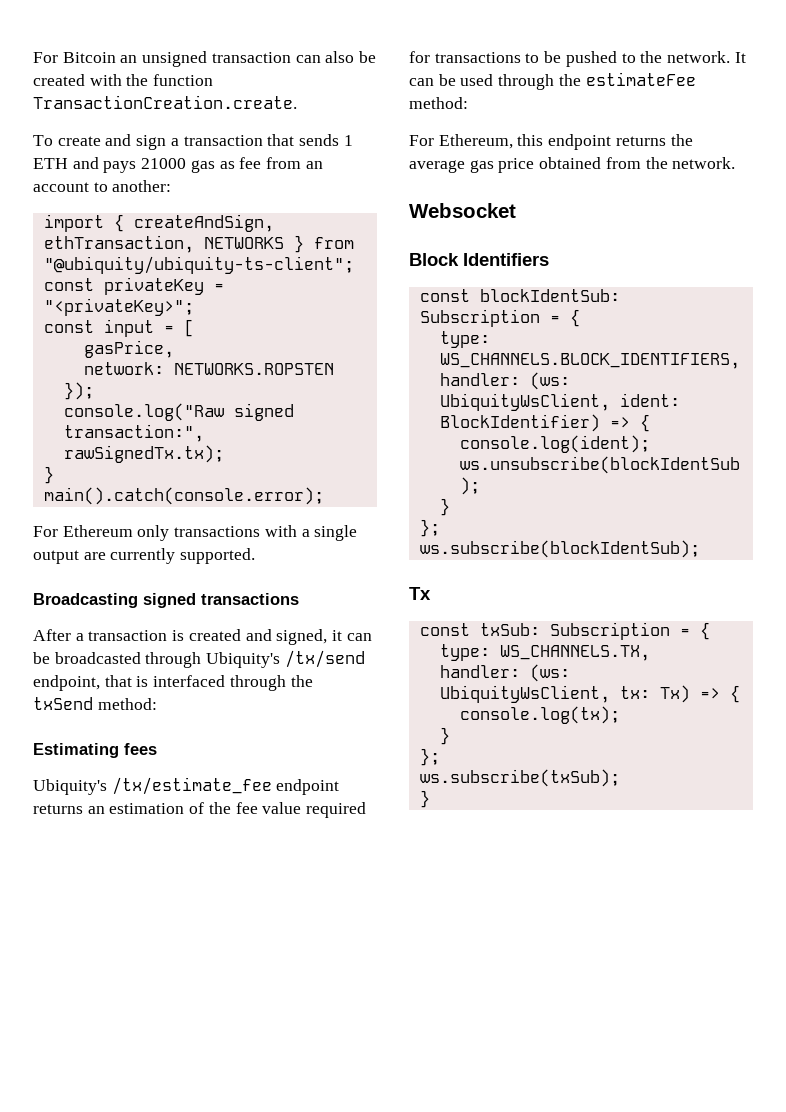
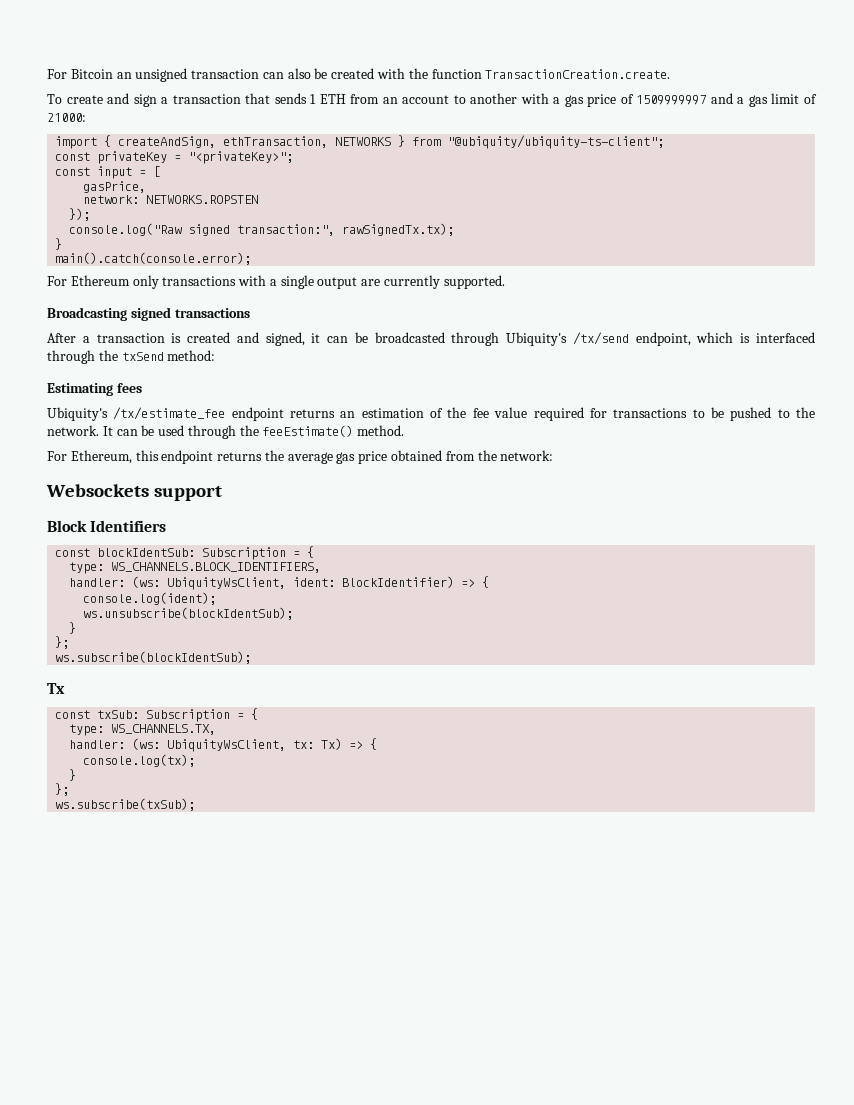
- To create and sign a transaction that sends 1 ETH and pays 21000 gas as fee from an account to another:
+ To create and sign a transaction that sends 1 ETH from an account to another with a gas price of 1509999997 and a gas limit of 21000:
- After a transaction is created and signed, it can be broadcasted through Ubiquity's /tx/send endpoint, that is interfaced through the txSend method:
+ After a transaction is created and signed, it can be broadcasted through Ubiquity's /tx/send endpoint, which is interfaced through the txSend method:
- It can be used through the estimateFee method:
+ It can be used through the feeEstimate() method.
- For Ethereum, this endpoint returns the average gas price obtained from the network.
- Websocket
+ For Ethereum, this endpoint returns the average gas price obtained from the network:
+ Websockets support
  ws.subscribe(txSub);
- }

